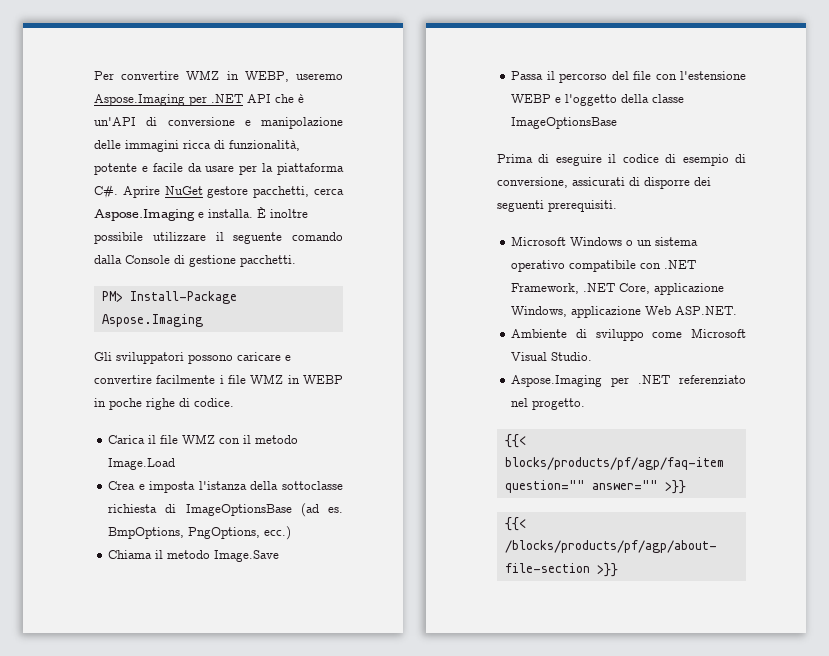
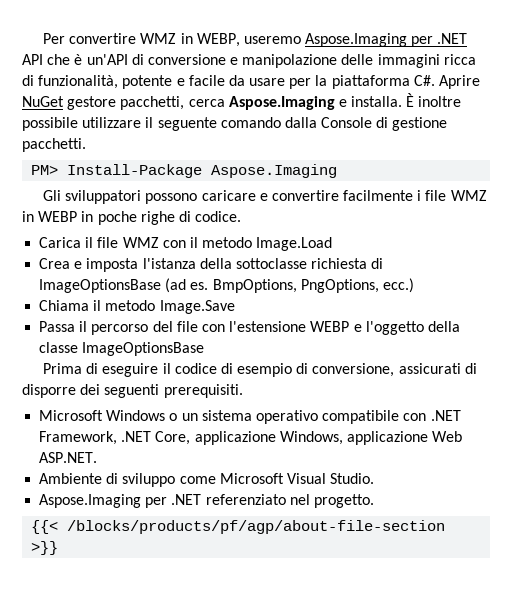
- {{< blocks/products/pf/agp/faq-item question="" answer="" >}}

